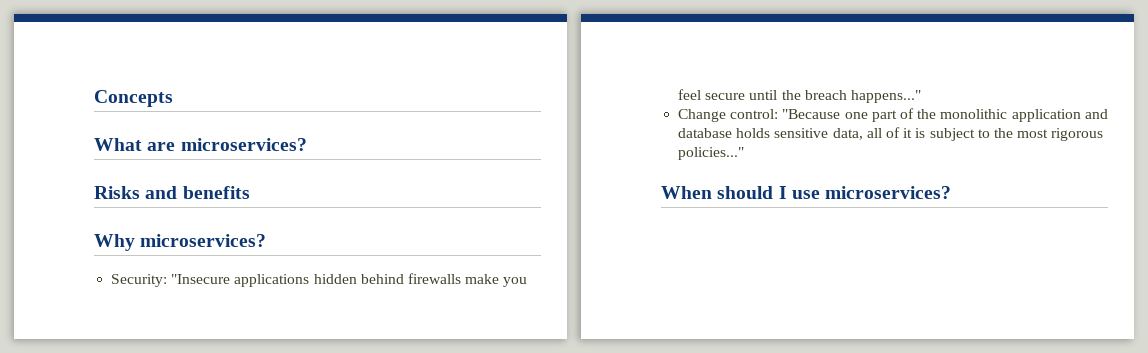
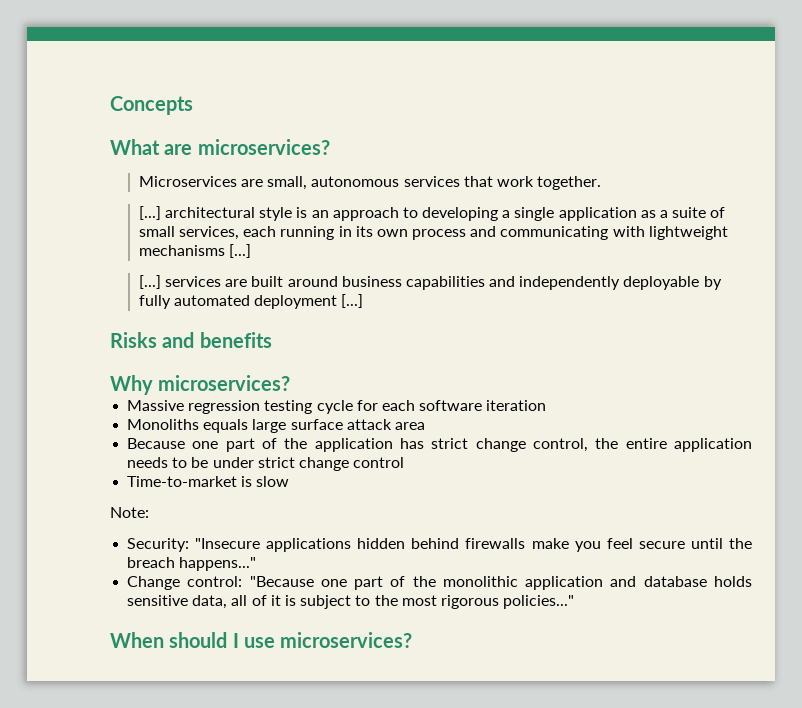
+ Microservices are small, autonomous services that work together.
+ [...] architectural style is an approach to developing a single application as a suite of small services, each running in its own process and communicating with lightweight mechanisms [...]
+ [...] services are built around business capabilities and independently deployable by fully automated deployment [...]
+ Massive regression testing cycle for each software iteration
+ Monoliths equals large surface attack area
+ Because one part of the application has strict change control, the entire application needs to be under strict change control
+ Time-to-market is slow
+ Note:

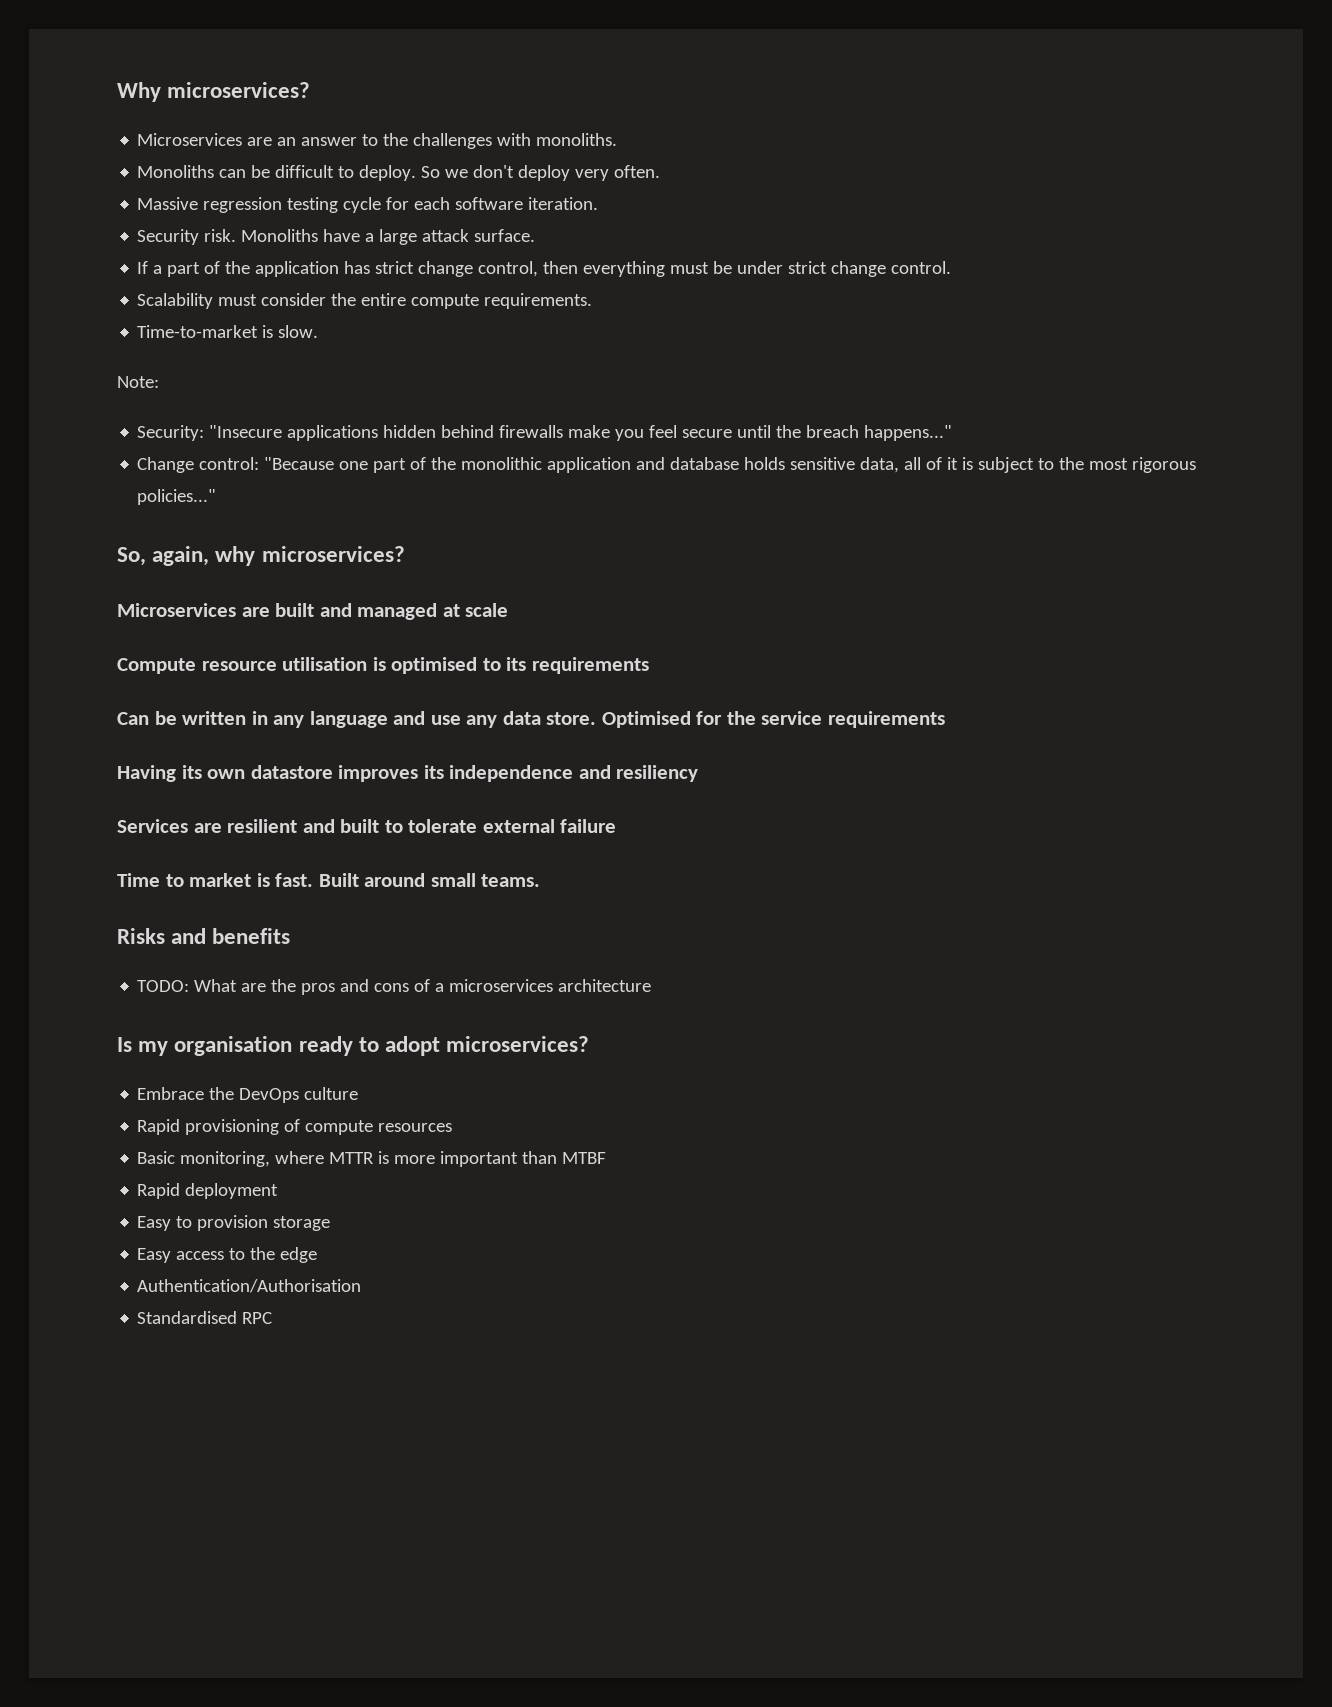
- Concepts
- What are microservices?
- Microservices are small, autonomous services that work together.
- [...] architectural style is an approach to developing a single application as a suite of small services, each running in its own process and communicating with lightweight mechanisms [...]
- [...] services are built around business capabilities and independently deployable by fully automated deployment [...]
- Risks and benefits
  Why microservices?
+ Microservices are an answer to the challenges with monoliths.
+ Monoliths can be difficult to deploy. So we don't deploy very often.
- Massive regression testing cycle for each software iteration
- Monoliths equals large surface attack area
- Because one part of the application has strict change control, the entire application needs to be under strict change control
+ Massive regression testing cycle for each software iteration.
+ Security risk. Monoliths have a large attack surface.
+ If a part of the application has strict change control, then everything must be under strict change control.
+ Scalability must consider the entire compute requirements.
- Time-to-market is slow
+ Time-to-market is slow.
- When should I use microservices?
+ So, again, why microservices?
+ Microservices are built and managed at scale
+ Compute resource utilisation is optimised to its requirements
+ Can be written in any language and use any data store. Optimised for the service requirements
+ Having its own datastore improves its independence and resiliency
+ Services are resilient and built to tolerate external failure
+ Time to market is fast. Built around small teams.
+ Risks and benefits
+ TODO: What are the pros and cons of a microservices architecture
+ Is my organisation ready to adopt microservices?
+ Embrace the DevOps culture
+ Rapid provisioning of compute resources
+ Basic monitoring, where MTTR is more important than MTBF
+ Rapid deployment
+ Easy to provision storage
+ Easy access to the edge
+ Authentication/Authorisation
+ Standardised RPC

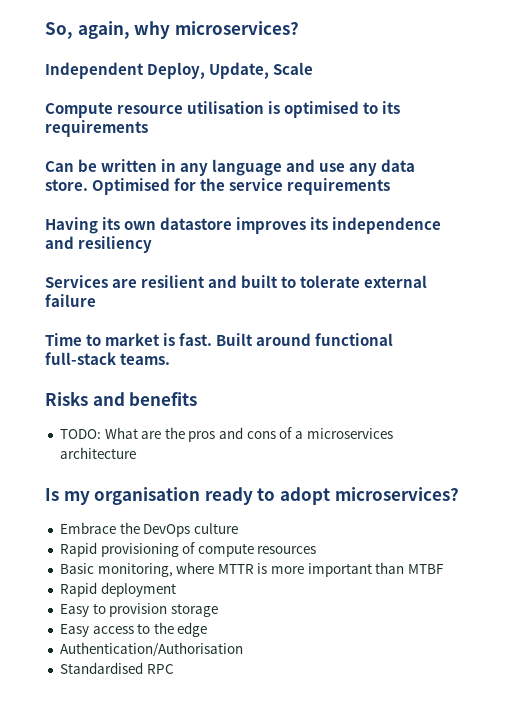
- Why microservices?
- Microservices are an answer to the challenges with monoliths.
- Monoliths can be difficult to deploy. So we don't deploy very often.
- Massive regression testing cycle for each software iteration.
- Security risk. Monoliths have a large attack surface.
- If a part of the application has strict change control, then everything must be under strict change control.
- Scalability must consider the entire compute requirements.
- Time-to-market is slow.
- Note:
- Security: "Insecure applications hidden behind firewalls make you feel secure until the breach happens..."
- Change control: "Because one part of the monolithic application and database holds sensitive data, all of it is subject to the most rigorous policies..."
  So, again, why microservices?
- Microservices are built and managed at scale
+ Independent Deploy, Update, Scale
- Built around small teams.
+ Built around functional full-stack teams.

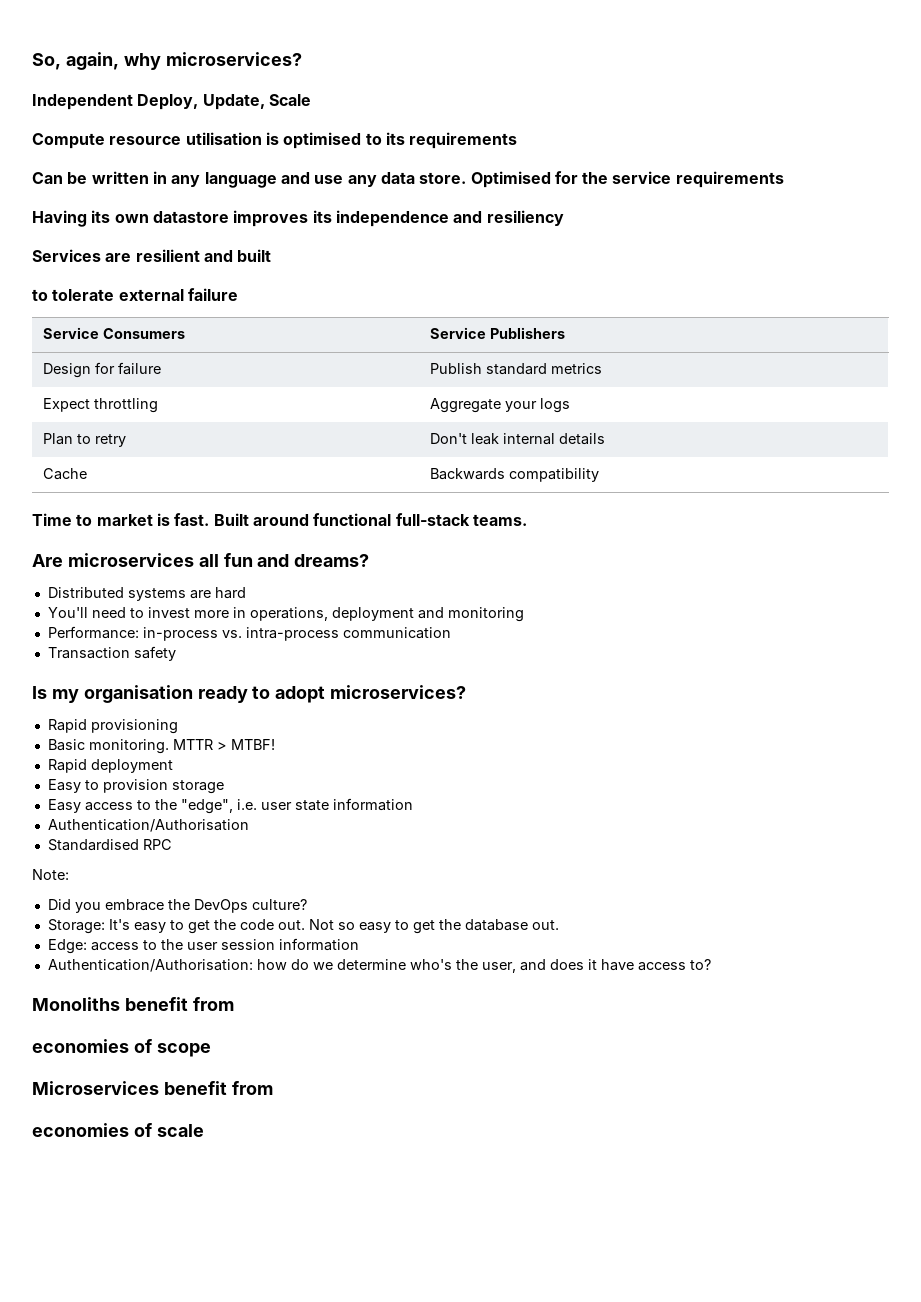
- Services are resilient and built to tolerate external failure
+ Services are resilient and built
+ to tolerate external failure
+ Service Consumers | Service Publishers
+ Design for failure | Publish standard metrics
+ Expect throttling | Aggregate your logs
+ Plan to retry | Don't leak internal details
+ Cache | Backwards compatibility
- Risks and benefits
- TODO: What are the pros and cons of a microservices architecture
+ Are microservices all fun and dreams?
+ Distributed systems are hard
+ You'll need to invest more in operations, deployment and monitoring
+ Performance: in-process vs. intra-process communication
+ Transaction safety
- Embrace the DevOps culture
- Rapid provisioning of compute resources
- Basic monitoring, where MTTR is more important than MTBF
+ Rapid provisioning
+ Basic monitoring. MTTR > MTBF!
- Easy access to the edge
+ Easy access to the "edge", i.e. user state information
  Authentication/Authorisation
  Standardised RPC
+ Note:
+ Did you embrace the DevOps culture?
+ Storage: It's easy to get the code out. Not so easy to get the database out.
+ Edge: access to the user session information
+ Authentication/Authorisation: how do we determine who's the user, and does it have access to?
+ Monoliths benefit from
+ economies of scope
+ Microservices benefit from
+ economies of scale

